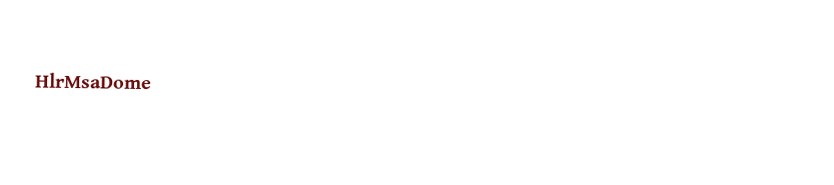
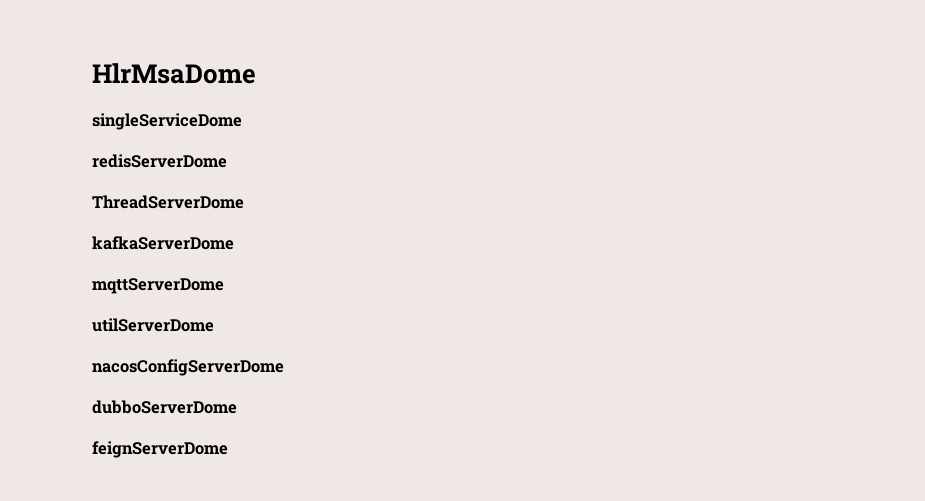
+ singleServiceDome
+ redisServerDome
+ ThreadServerDome
+ kafkaServerDome
+ mqttServerDome
+ utilServerDome
+ nacosConfigServerDome
+ dubboServerDome
+ feignServerDome

